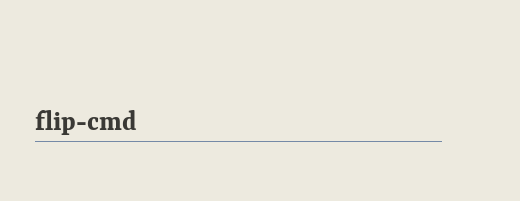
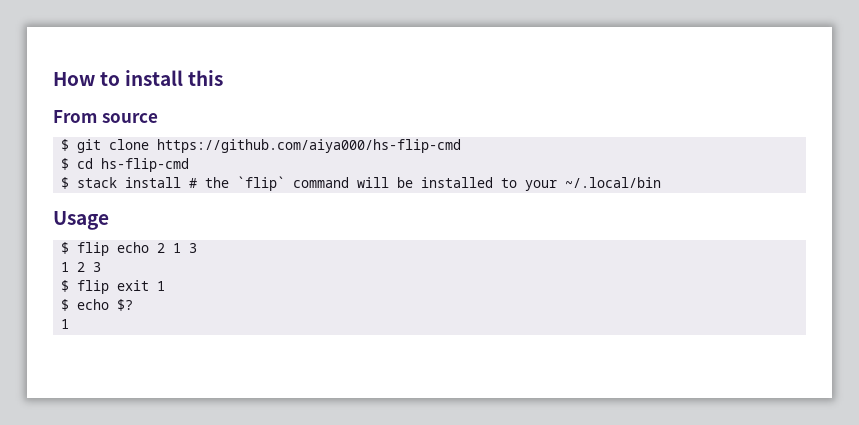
- flip-cmd
+ How to install this
+ From source
+ $ git clone https://github.com/aiya000/hs-flip-cmd
+ $ cd hs-flip-cmd
+ $ stack install # the `flip` command will be installed to your ~/.local/bin
+ Usage
+ $ flip echo 2 1 3
+ 1 2 3
+ $ flip exit 1
+ $ echo $?
+ 1

